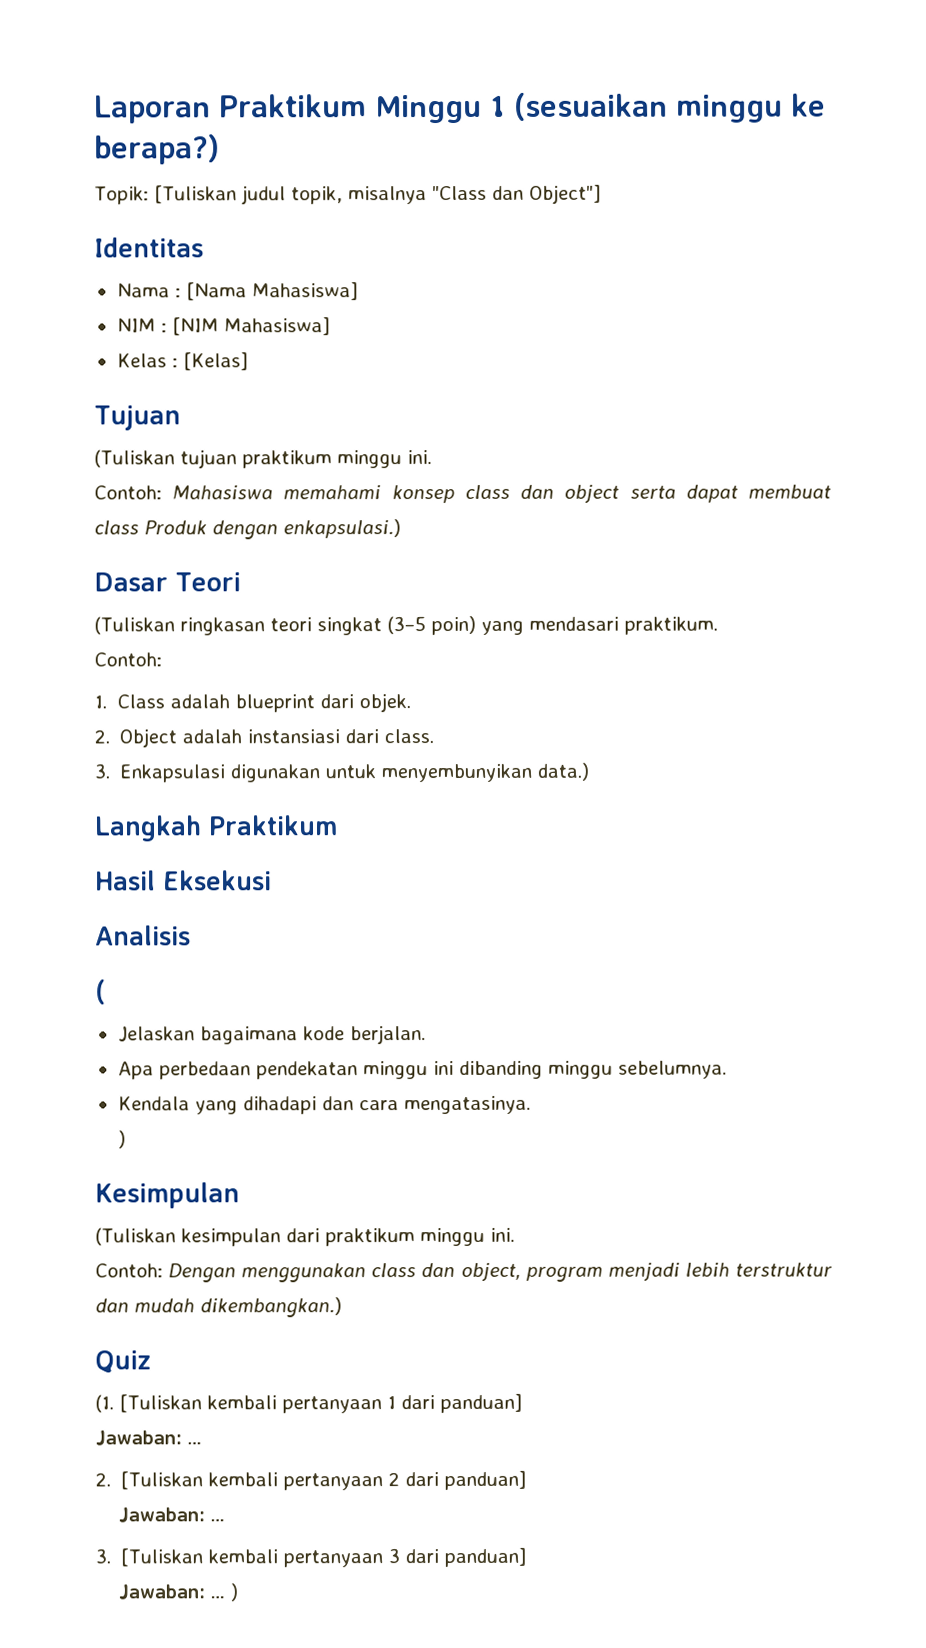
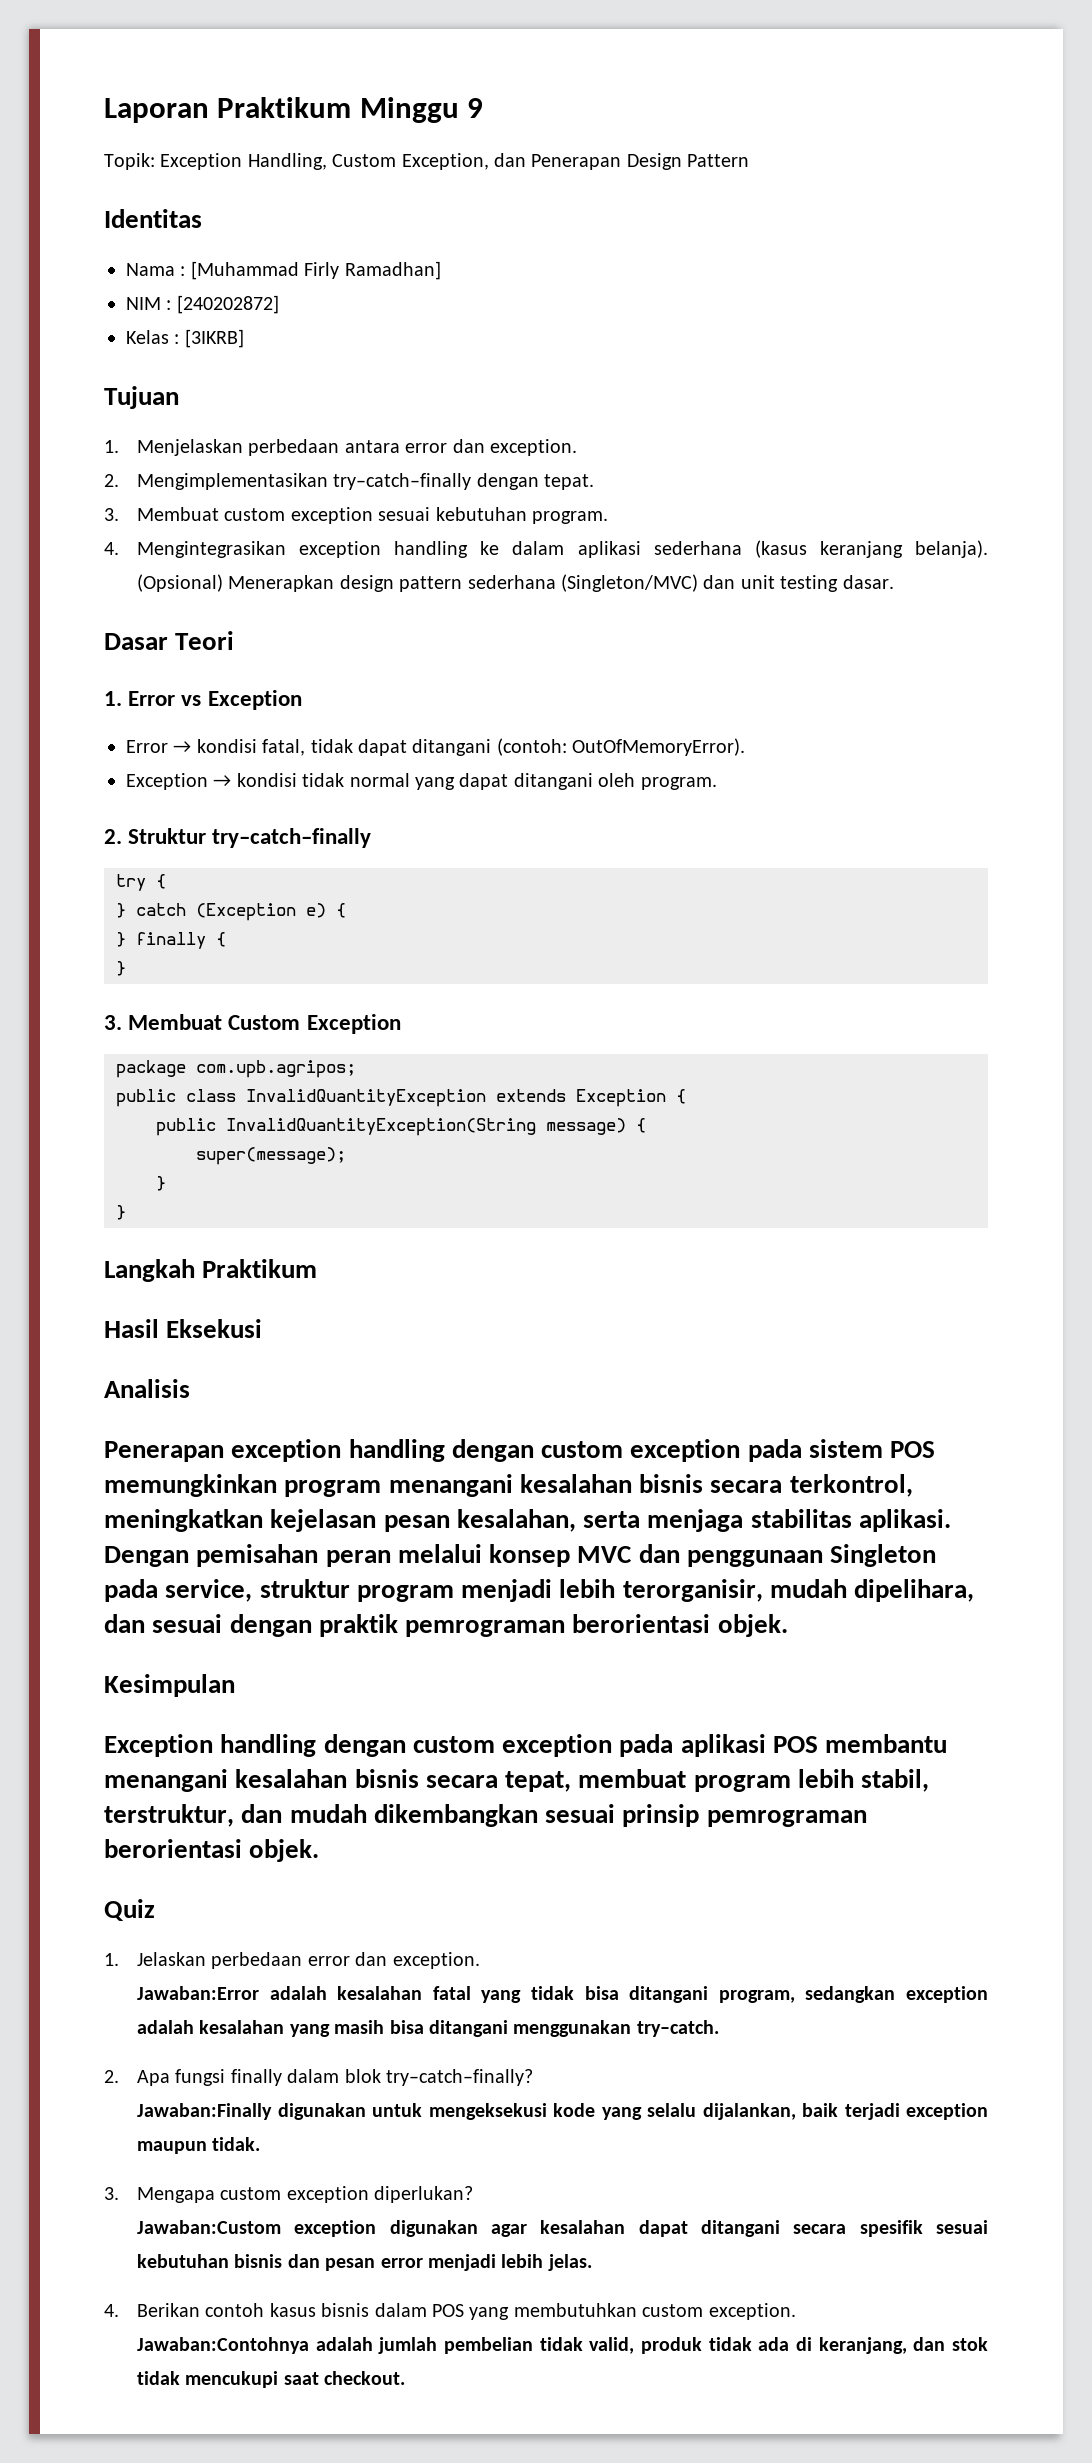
- Laporan Praktikum Minggu 1 (sesuaikan minggu ke berapa?)
- Topik: [Tuliskan judul topik, misalnya "Class dan Object"]
+ Laporan Praktikum Minggu 9
+ Topik: Exception Handling, Custom Exception, dan Penerapan Design Pattern
- Nama : [Nama Mahasiswa]
+ Nama : [Muhammad Firly Ramadhan]
- NIM : [NIM Mahasiswa]
+ NIM : [240202872]
- Kelas : [Kelas]
+ Kelas : [3IKRB]
- (Tuliskan tujuan praktikum minggu ini.
- Contoh: Mahasiswa memahami konsep class dan object serta dapat membuat class Produk dengan enkapsulasi.)
+ 1. Menjelaskan perbedaan antara error dan exception.
+ 2. Mengimplementasikan try–catch–finally dengan tepat.
+ 3. Membuat custom exception sesuai kebutuhan program.
+ 4. Mengintegrasikan exception handling ke dalam aplikasi sederhana (kasus keranjang belanja). (Opsional) Menerapkan design pattern sederhana (Singleton/MVC) dan unit testing dasar.
  Dasar Teori
- (Tuliskan ringkasan teori singkat (3–5 poin) yang mendasari praktikum.
- Contoh:
- 1. Class adalah blueprint dari objek.
- 2. Object adalah instansiasi dari class.
- 3. Enkapsulasi digunakan untuk menyembunyikan data.)
+ 1. Error vs Exception
+ Error → kondisi fatal, tidak dapat ditangani (contoh: OutOfMemoryError).
+ Exception → kondisi tidak normal yang dapat ditangani oleh program.
+ 2. Struktur try–catch–finally
+ try {
+ } catch (Exception e) {
+ } finally {
+ }
+ 3. Membuat Custom Exception
+ package com.upb.agripos;
+ public class InvalidQuantityException extends Exception {
+ public InvalidQuantityException(String message) {
+ super(message);
+ }
+ }
- (
- Jelaskan bagaimana kode berjalan.
- Apa perbedaan pendekatan minggu ini dibanding minggu sebelumnya.
- Kendala yang dihadapi dan cara mengatasinya.
- )
+ Penerapan exception handling dengan custom exception pada sistem POS memungkinkan program menangani kesalahan bisnis secara terkontrol, meningkatkan kejelasan pesan kesalahan, serta menjaga stabilitas aplikasi. Dengan pemisahan peran melalui konsep MVC dan penggunaan Singleton pada service, struktur program menjadi lebih terorganisir, mudah dipelihara, dan sesuai dengan praktik pemrograman berorientasi objek.
  Kesimpulan
- (Tuliskan kesimpulan dari praktikum minggu ini.
- Contoh: Dengan menggunakan class dan object, program menjadi lebih terstruktur dan mudah dikembangkan.)
+ Exception handling dengan custom exception pada aplikasi POS membantu menangani kesalahan bisnis secara tepat, membuat program lebih stabil, terstruktur, dan mudah dikembangkan sesuai prinsip pemrograman berorientasi objek.
  Quiz
- (1. [Tuliskan kembali pertanyaan 1 dari panduan]
- Jawaban: …
- 2. [Tuliskan kembali pertanyaan 2 dari panduan]
- Jawaban: …
- 3. [Tuliskan kembali pertanyaan 3 dari panduan]
- Jawaban: … )
+ 1. Jelaskan perbedaan error dan exception.
+ Jawaban:Error adalah kesalahan fatal yang tidak bisa ditangani program, sedangkan exception adalah kesalahan yang masih bisa ditangani menggunakan try–catch.
+ 2. Apa fungsi finally dalam blok try–catch–finally?
+ Jawaban:Finally digunakan untuk mengeksekusi kode yang selalu dijalankan, baik terjadi exception maupun tidak.
+ 3. Mengapa custom exception diperlukan?
+ Jawaban:Custom exception digunakan agar kesalahan dapat ditangani secara spesifik sesuai kebutuhan bisnis dan pesan error menjadi lebih jelas.
+ 4. Berikan contoh kasus bisnis dalam POS yang membutuhkan custom exception.
+ Jawaban:Contohnya adalah jumlah pembelian tidak valid, produk tidak ada di keranjang, dan stok tidak mencukupi saat checkout.

